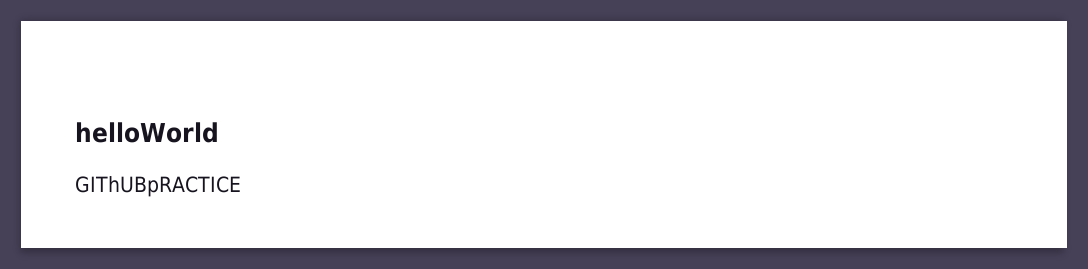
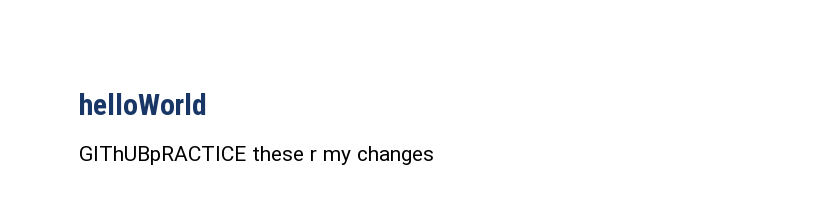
- GIThUBpRACTICE
+ GIThUBpRACTICE these r my changes

